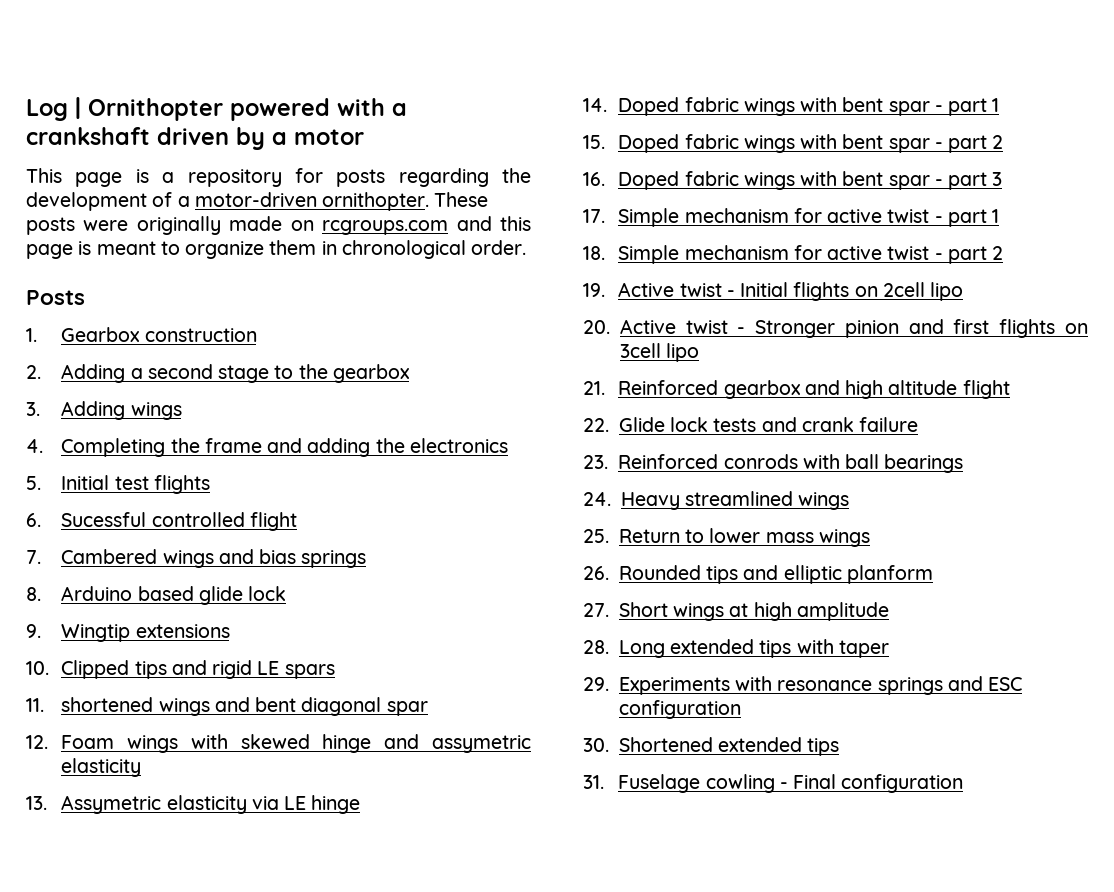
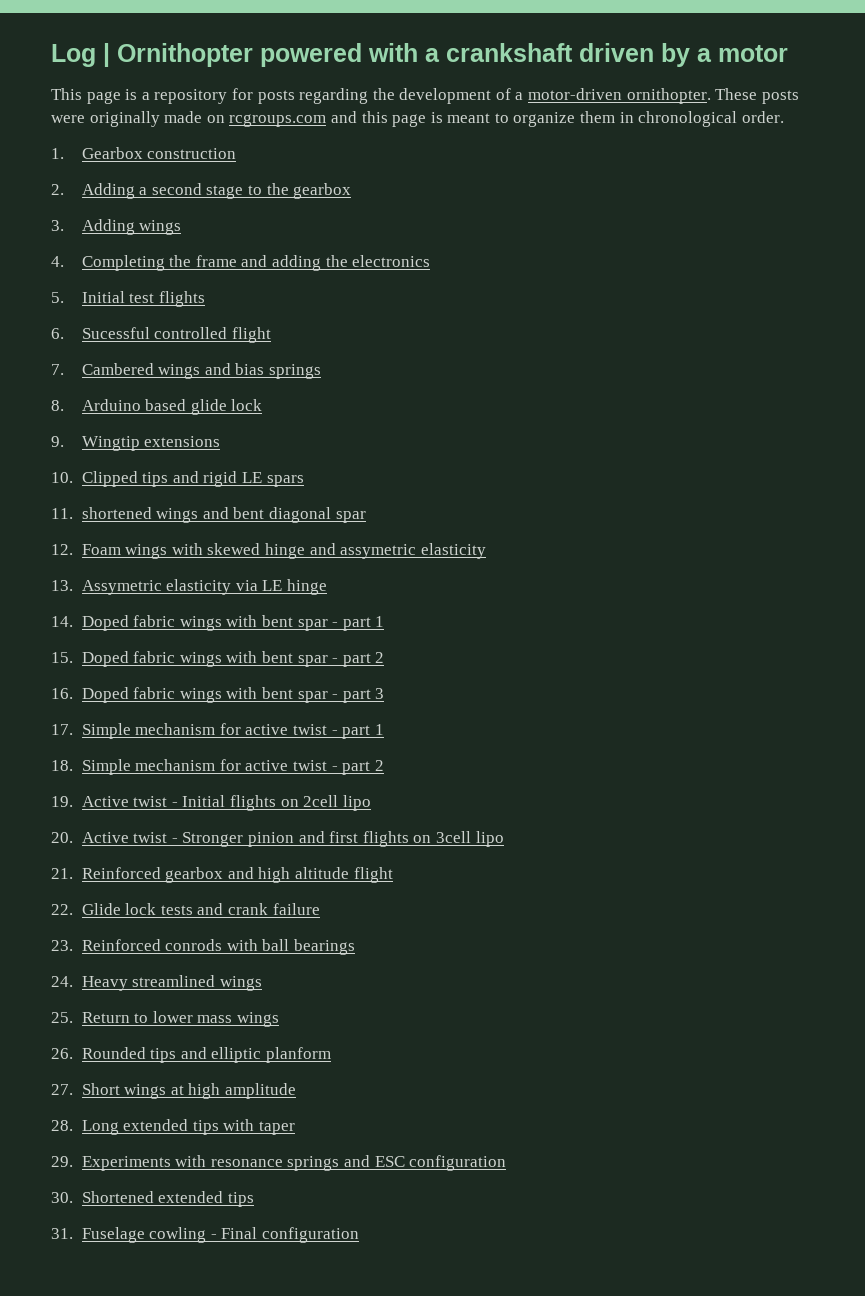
- Posts

